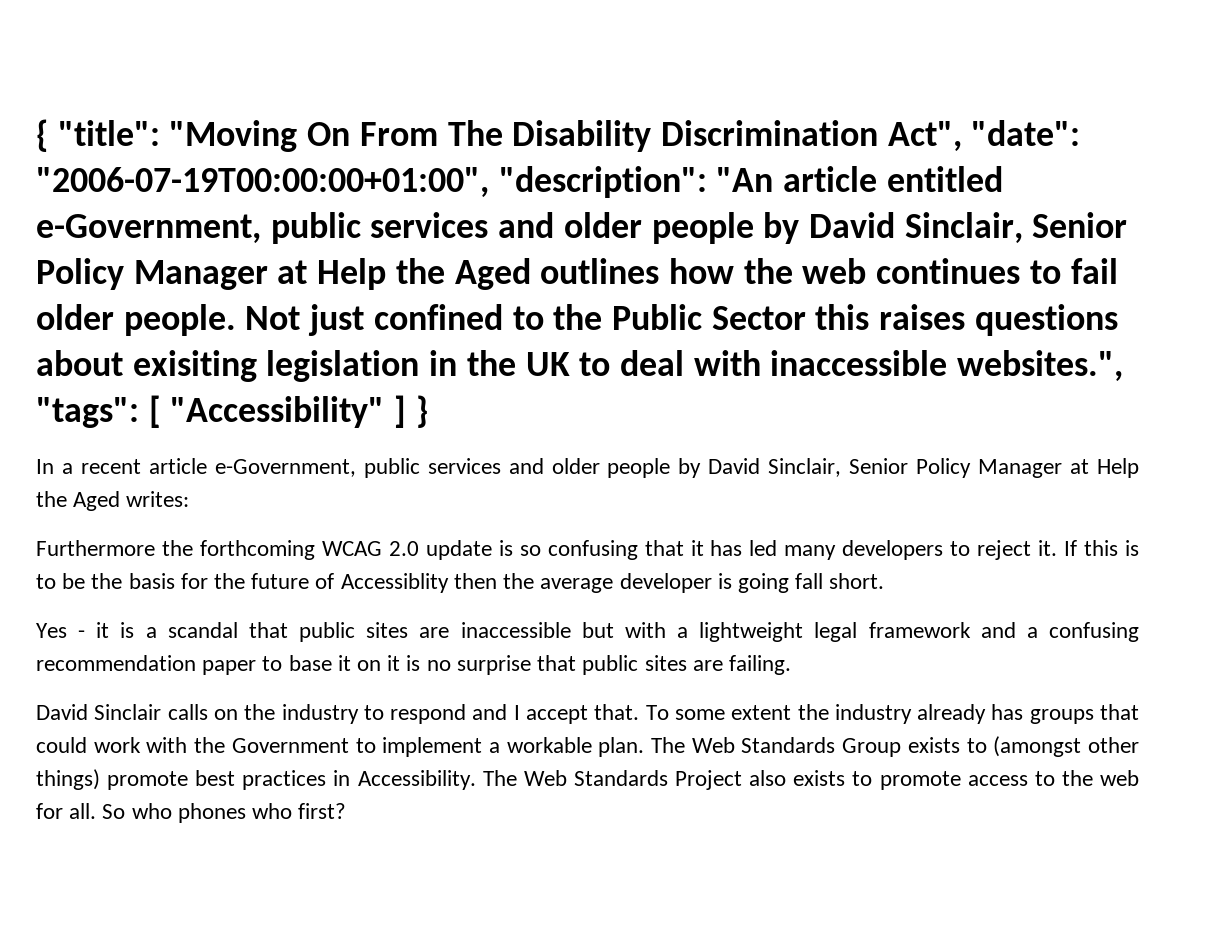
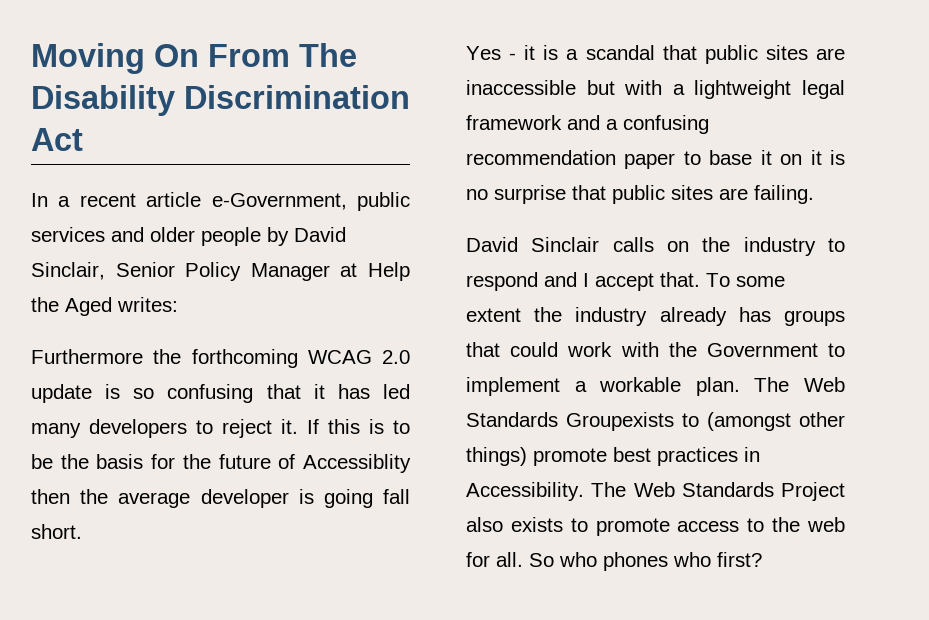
- { "title": "Moving On From The Disability Discrimination Act", "date": "2006-07-19T00:00:00+01:00", "description": "An article entitled e-Government, public services and older people by David Sinclair, Senior Policy Manager at Help the Aged outlines how the web continues to fail older people. Not just confined to the Public Sector this raises questions about exisiting legislation in the UK to deal with inaccessible websites.", "tags": [ "Accessibility" ] }
+ Moving On From The Disability Discrimination Act
- The Web Standards Group exists to (amongst other things) promote best practices in Accessibility.
+ The Web Standards Groupexists to (amongst other things) promote best practices in Accessibility.

